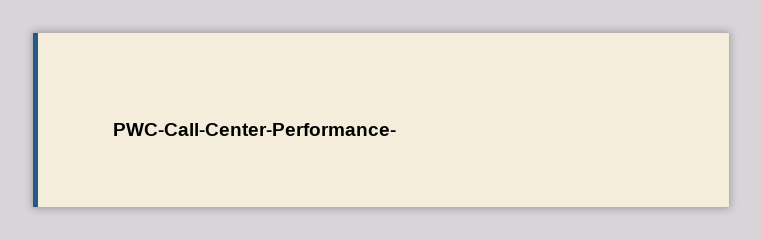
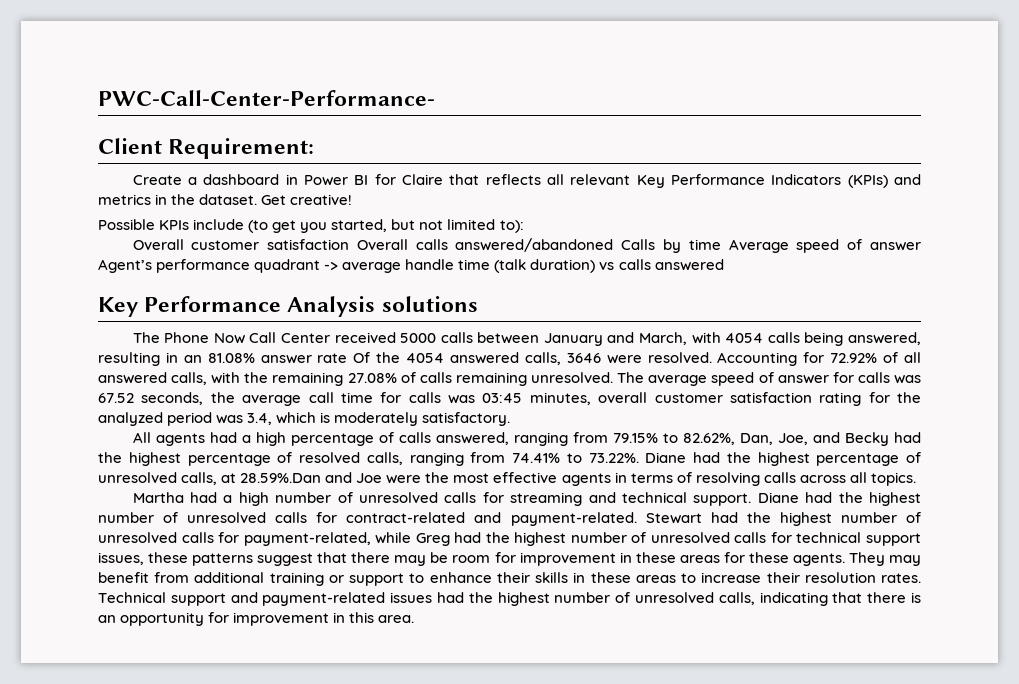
+ Client Requirement:
+ Create a dashboard in Power BI for Claire that reflects all relevant Key Performance Indicators (KPIs) and metrics in the dataset. Get creative!
+ Possible KPIs include (to get you started, but not limited to):
+ Overall customer satisfaction Overall calls answered/abandoned Calls by time Average speed of answer Agent’s performance quadrant -> average handle time (talk duration) vs calls answered
+ Key Performance Analysis solutions
+ The Phone Now Call Center received 5000 calls between January and March, with 4054 calls being answered, resulting in an 81.08% answer rate Of the 4054 answered calls, 3646 were resolved. Accounting for 72.92% of all answered calls, with the remaining 27.08% of calls remaining unresolved. The average speed of answer for calls was 67.52 seconds, the average call time for calls was 03:45 minutes, overall customer satisfaction rating for the analyzed period was 3.4, which is moderately satisfactory.
+ All agents had a high percentage of calls answered, ranging from 79.15% to 82.62%, Dan, Joe, and Becky had the highest percentage of resolved calls, ranging from 74.41% to 73.22%. Diane had the highest percentage of unresolved calls, at 28.59%.Dan and Joe were the most effective agents in terms of resolving calls across all topics.
+ Martha had a high number of unresolved calls for streaming and technical support. Diane had the highest number of unresolved calls for contract-related and payment-related. Stewart had the highest number of unresolved calls for payment-related, while Greg had the highest number of unresolved calls for technical support issues, these patterns suggest that there may be room for improvement in these areas for these agents. They may benefit from additional training or support to enhance their skills in these areas to increase their resolution rates. Technical support and payment-related issues had the highest number of unresolved calls, indicating that there is an opportunity for improvement in this area.

